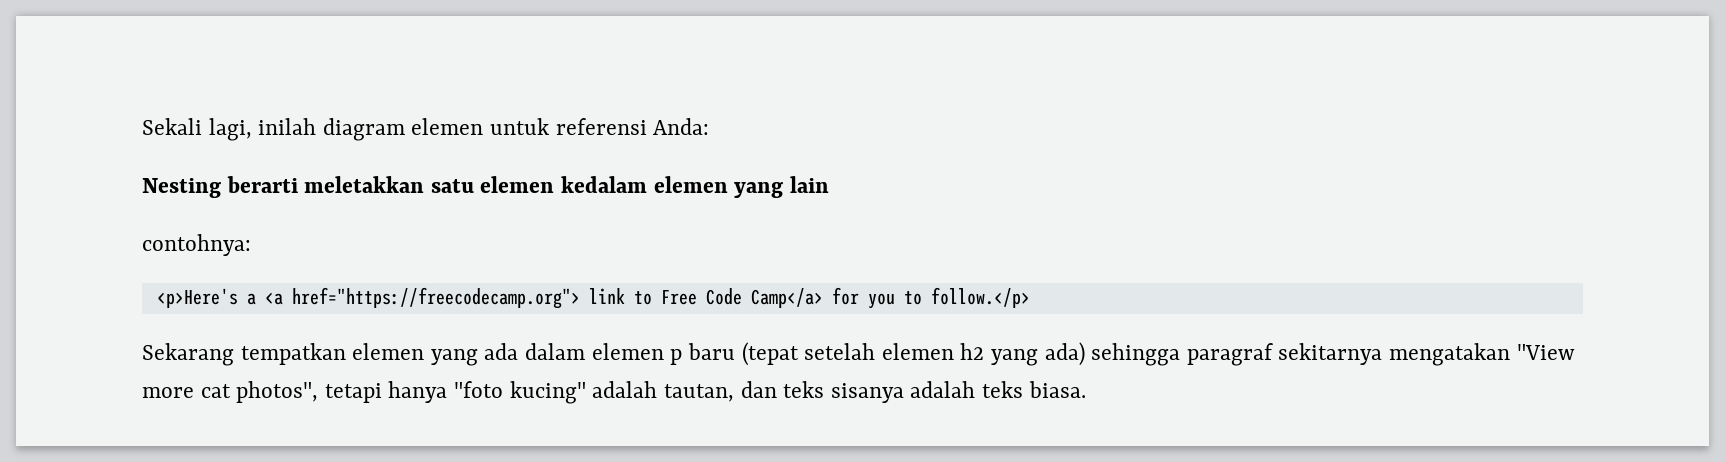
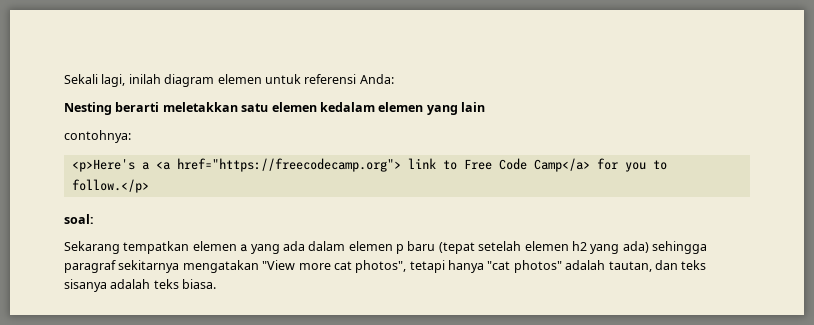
+ soal:
- Sekarang tempatkan elemen yang ada dalam elemen p baru (tepat setelah elemen h2 yang ada) sehingga paragraf sekitarnya mengatakan "View more cat photos", tetapi hanya "foto kucing" adalah tautan, dan teks sisanya adalah teks biasa.
+ Sekarang tempatkan elemen a yang ada dalam elemen p baru (tepat setelah elemen h2 yang ada) sehingga paragraf sekitarnya mengatakan "View more cat photos", tetapi hanya "cat photos" adalah tautan, dan teks sisanya adalah teks biasa.

